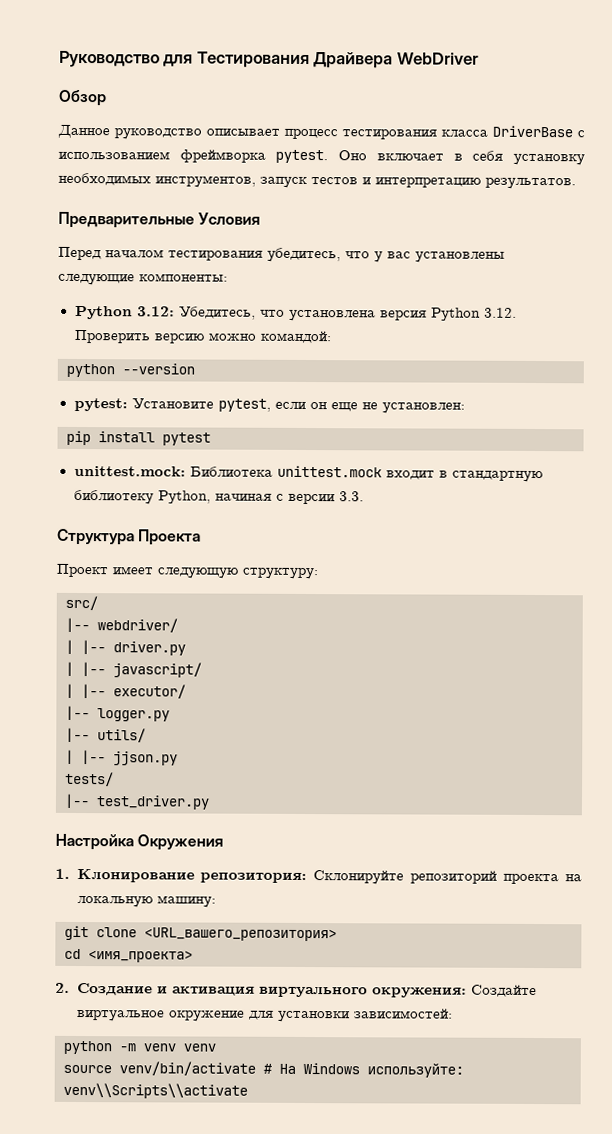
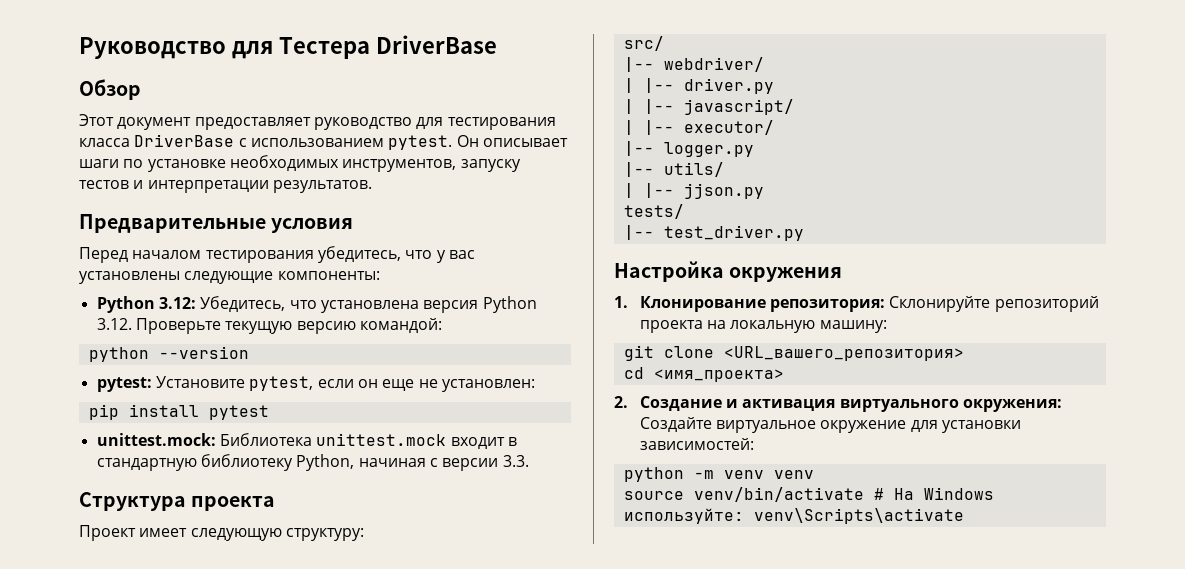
- Руководство для Тестирования Драйвера WebDriver
+ Руководство для Тестера DriverBase
  Обзор
- Данное руководство описывает процесс тестирования класса DriverBase с использованием фреймворка pytest. Оно включает в себя установку необходимых инструментов, запуск тестов и интерпретацию результатов.
+ Этот документ предоставляет руководство для тестирования класса DriverBase с использованием pytest. Он описывает шаги по установке необходимых инструментов, запуску тестов и интерпретации результатов.
- Предварительные Условия
+ Предварительные условия
- Python 3.12: Убедитесь, что установлена версия Python 3.12. Проверить версию можно командой:
+ Python 3.12: Убедитесь, что установлена версия Python 3.12. Проверьте текущую версию командой:
- Структура Проекта
+ Структура проекта
- Настройка Окружения
+ Настройка окружения
- source venv/bin/activate # На Windows используйте: venv\\Scripts\\activate
+ source venv/bin/activate # На Windows используйте: venv\Scripts\activate

